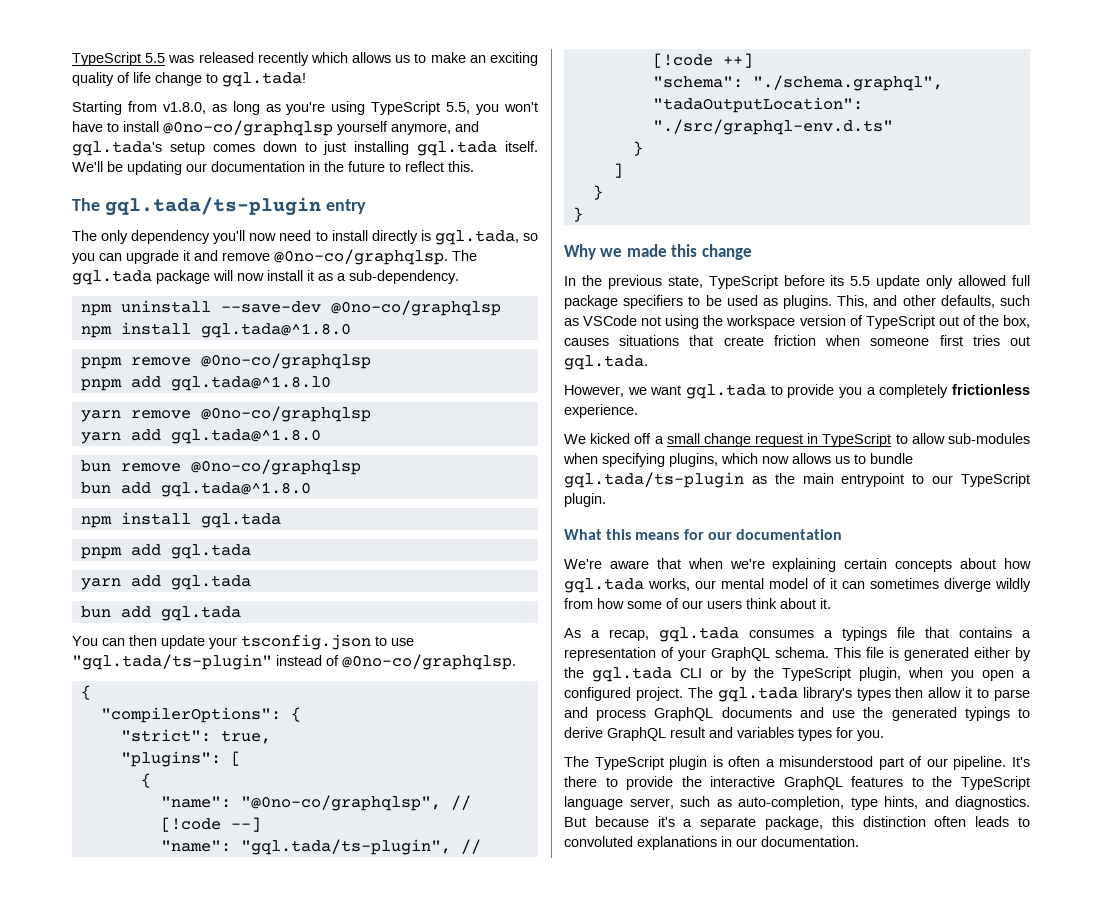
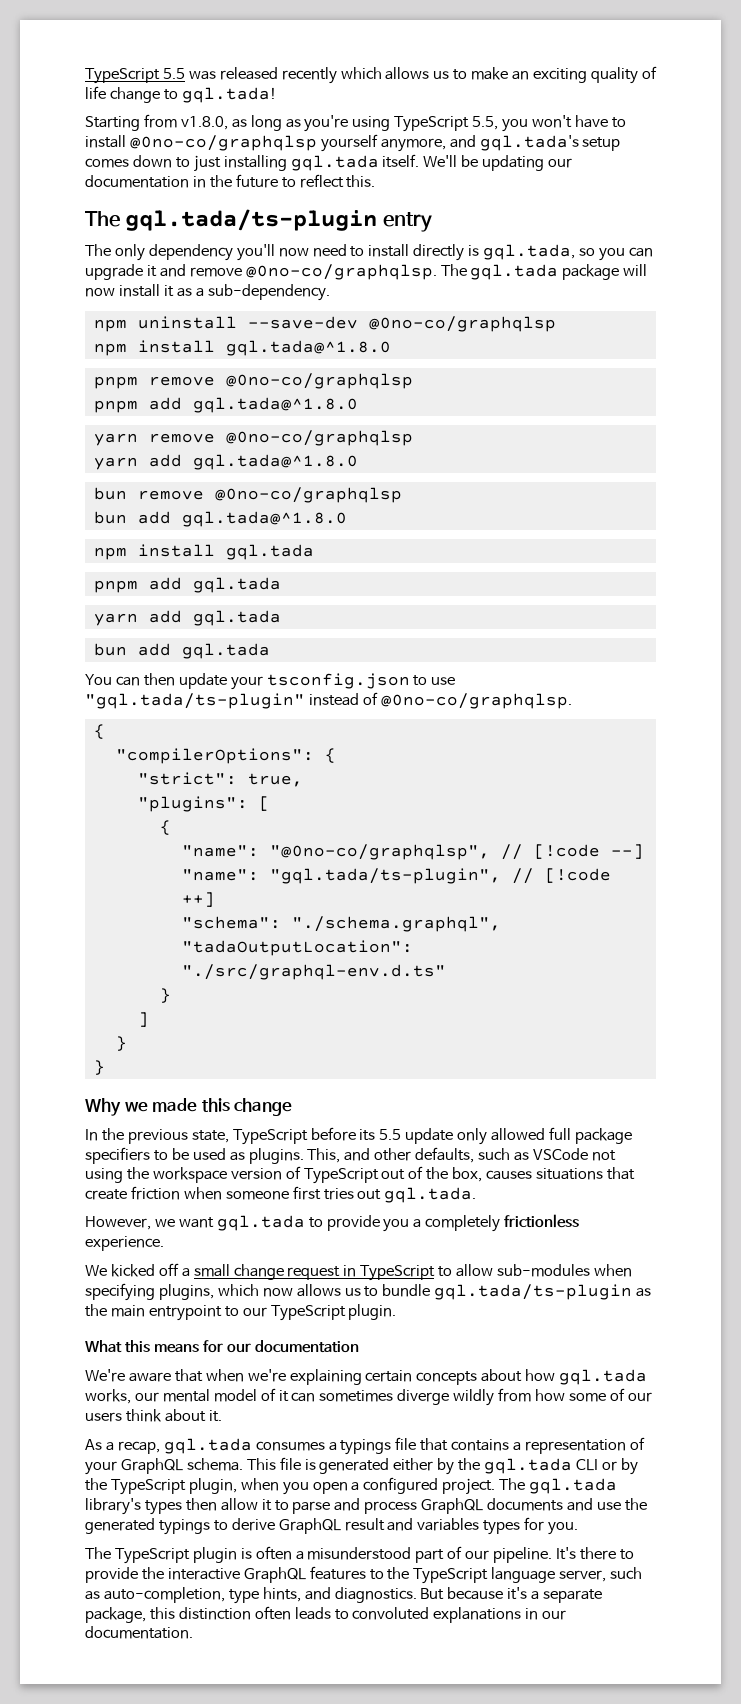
- pnpm add gql.tada@^1.8.l0
+ pnpm add gql.tada@^1.8.0

